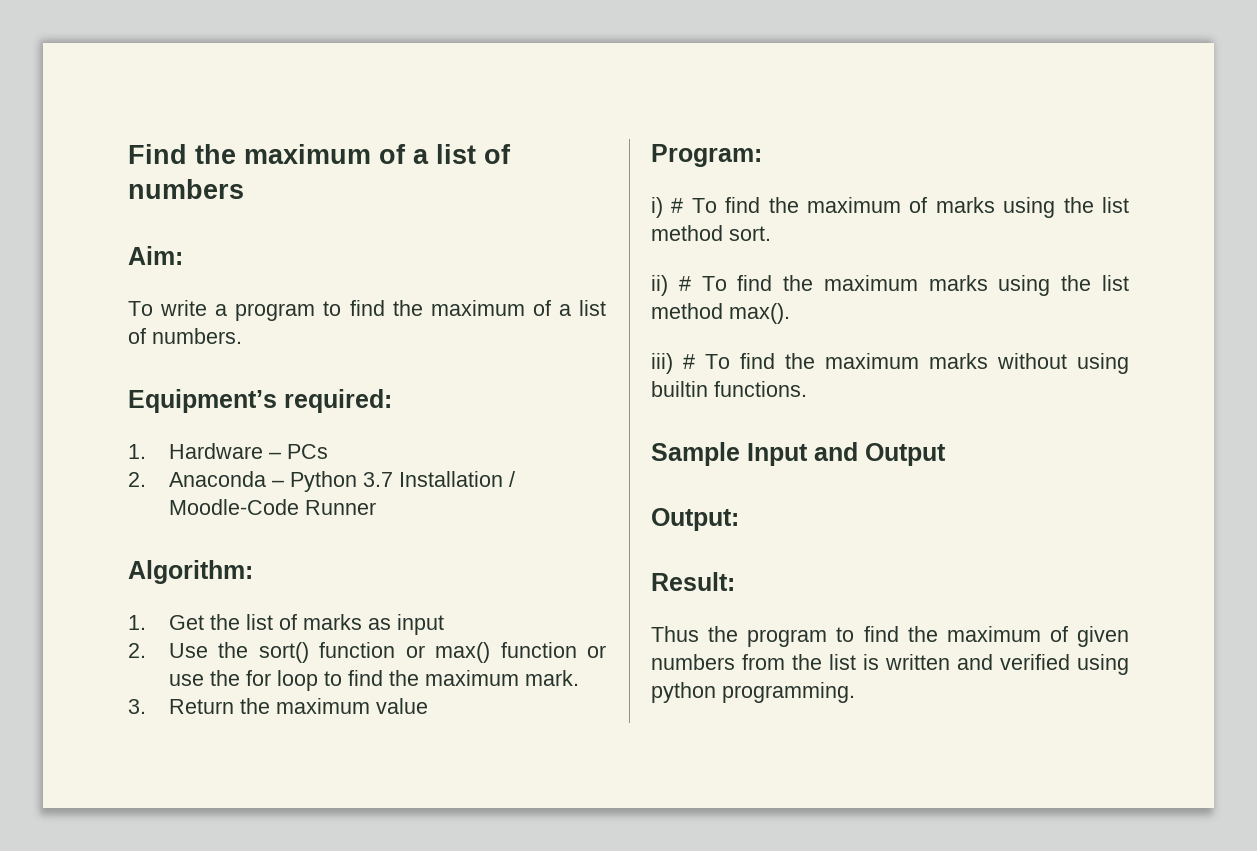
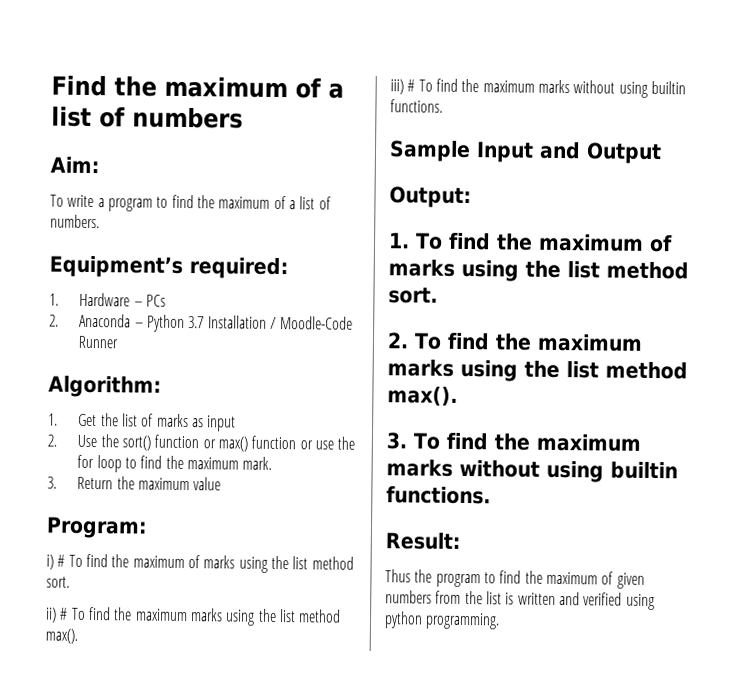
+ 1. To find the maximum of marks using the list method sort.
+ 2. To find the maximum marks using the list method max().
+ 3. To find the maximum marks without using builtin functions.

